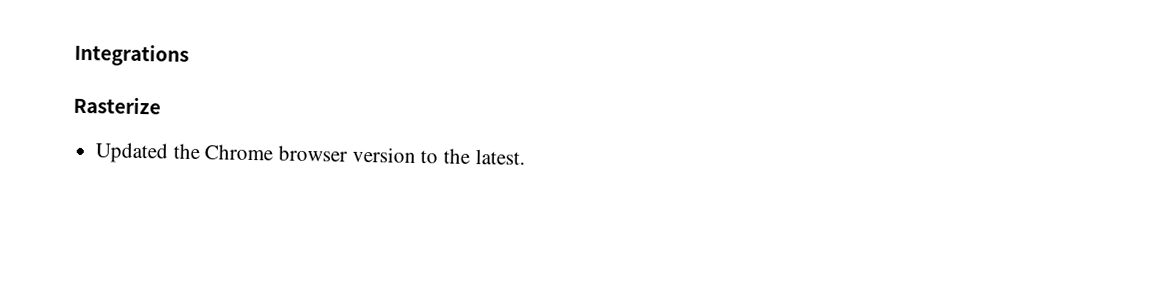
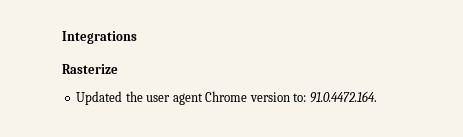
- Updated the Chrome browser version to the latest.
+ Updated the user agent Chrome version to: 91.0.4472.164.

